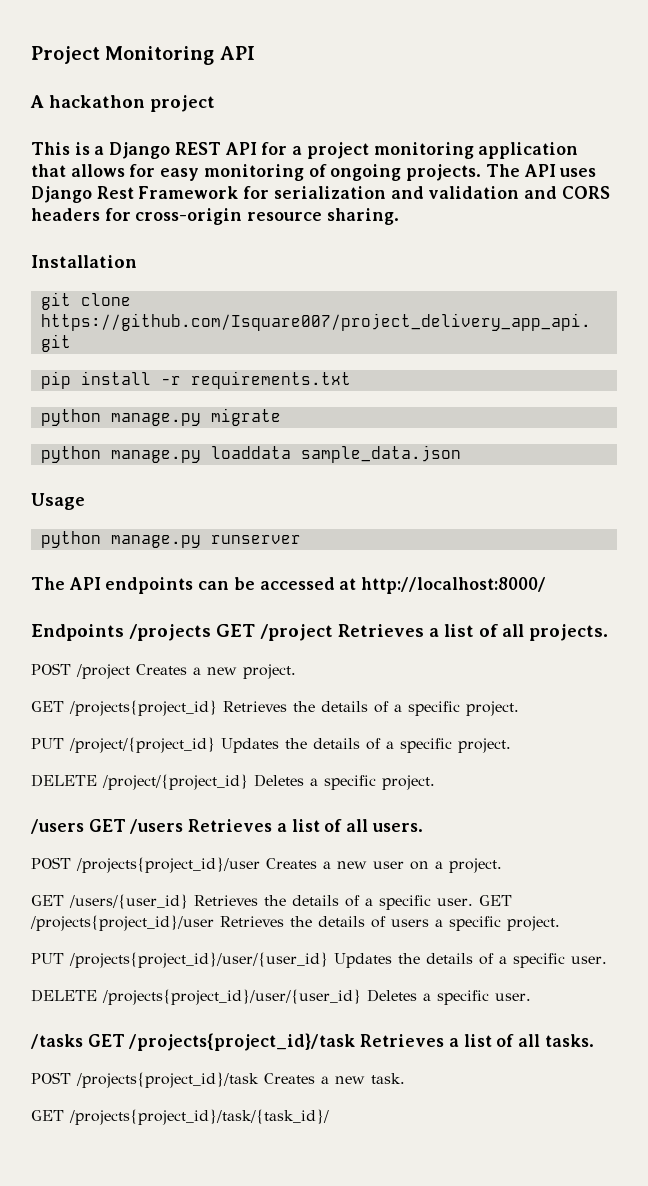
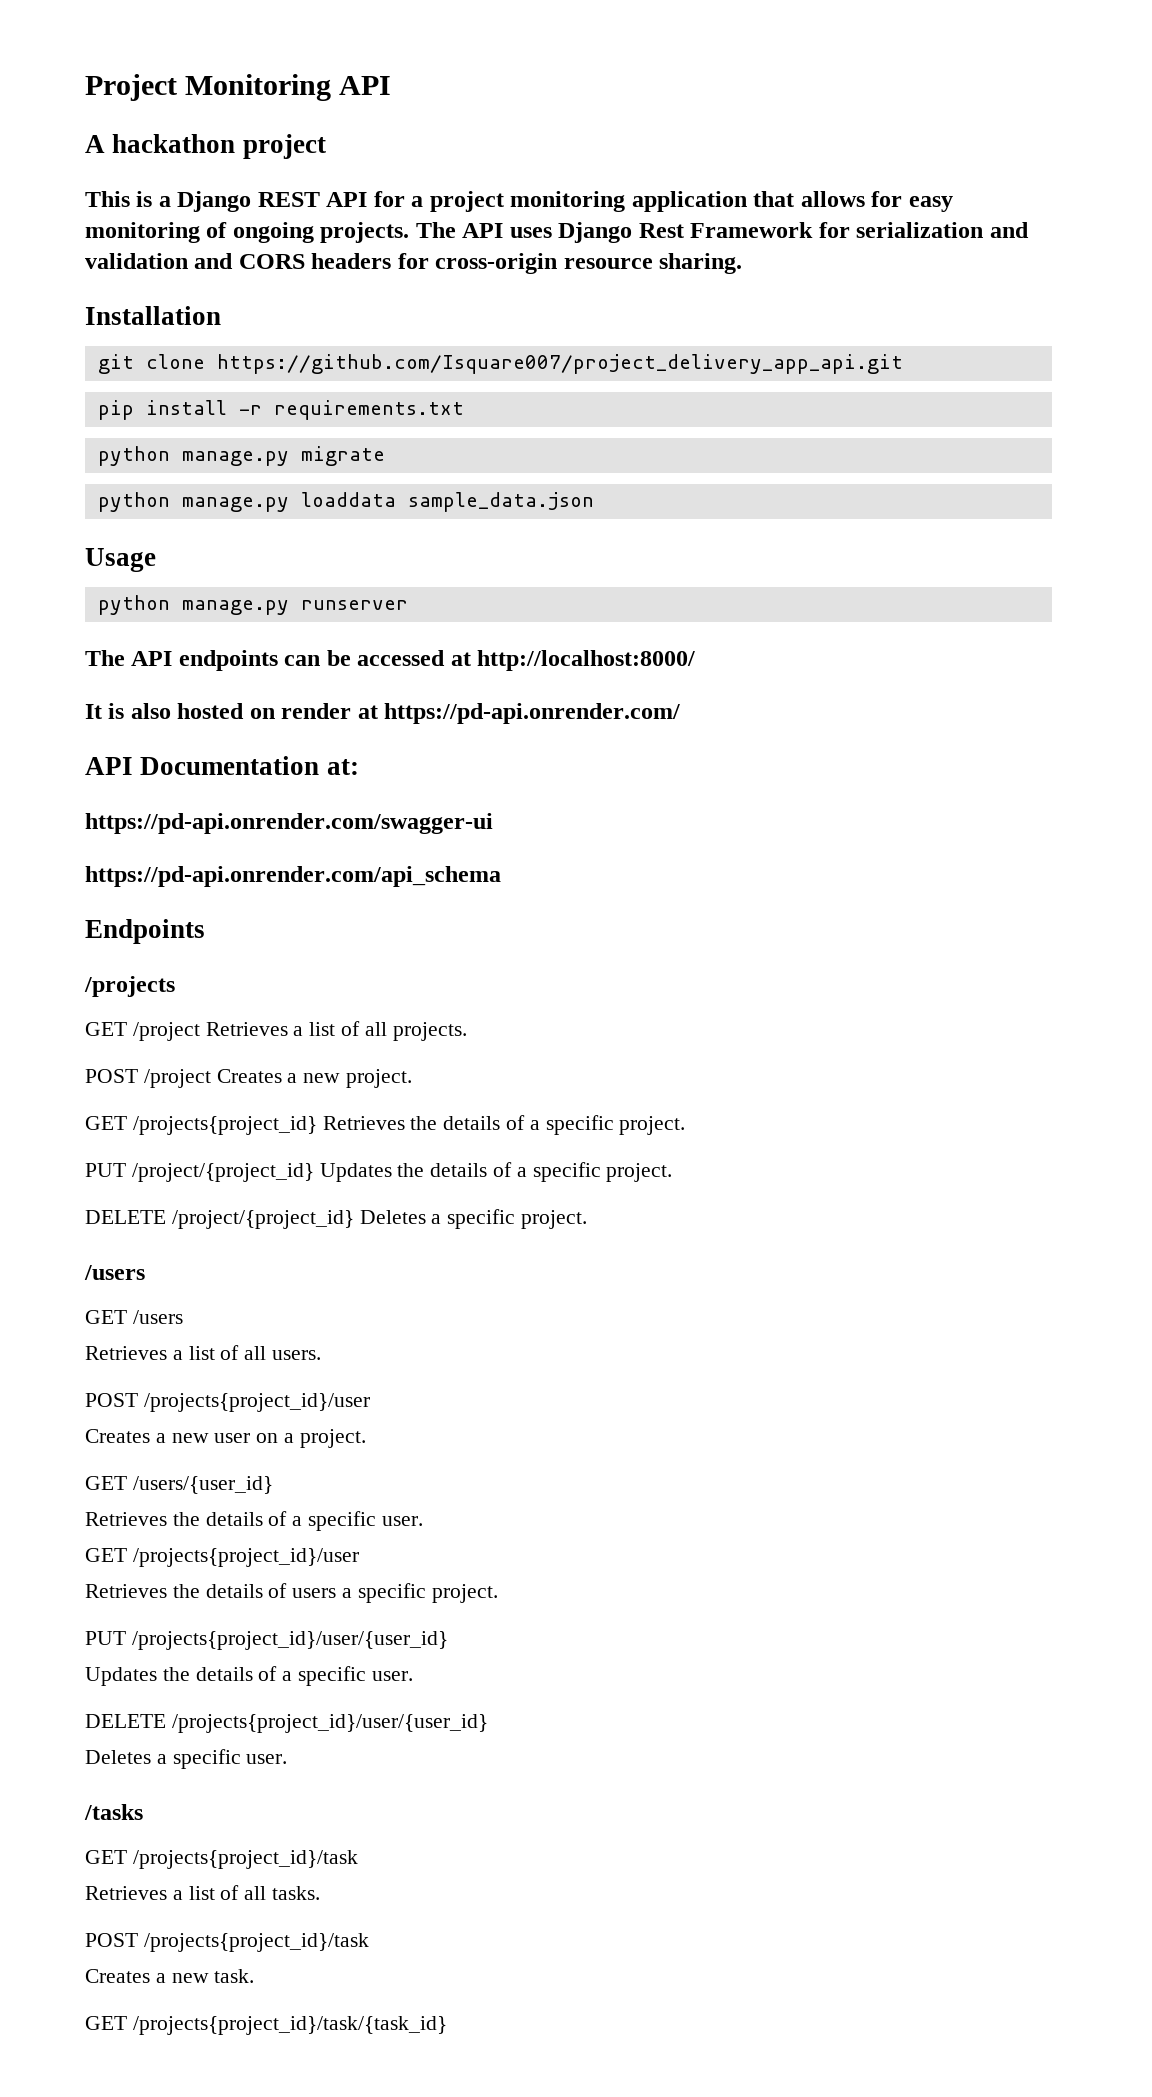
+ It is also hosted on render at https://pd-api.onrender.com/
+ API Documentation at:
+ https://pd-api.onrender.com/swagger-ui
+ https://pd-api.onrender.com/api_schema
- Endpoints /projects GET /project Retrieves a list of all projects.
+ Endpoints
+ /projects
+ GET /project Retrieves a list of all projects.
  DELETE /project/{project_id} Deletes a specific project.
- /users GET /users Retrieves a list of all users.
+ /users
+ GET /users
+ Retrieves a list of all users.
- POST /projects{project_id}/user Creates a new user on a project.
+ POST /projects{project_id}/user
+ Creates a new user on a project.
- GET /users/{user_id} Retrieves the details of a specific user. GET /projects{project_id}/user Retrieves the details of users a specific project.
+ GET /users/{user_id}
+ Retrieves the details of a specific user.
+ GET /projects{project_id}/user
+ Retrieves the details of users a specific project.
- PUT /projects{project_id}/user/{user_id} Updates the details of a specific user.
+ PUT /projects{project_id}/user/{user_id}
+ Updates the details of a specific user.
- DELETE /projects{project_id}/user/{user_id} Deletes a specific user.
+ DELETE /projects{project_id}/user/{user_id}
+ Deletes a specific user.
- /tasks GET /projects{project_id}/task Retrieves a list of all tasks.
+ /tasks
+ GET /projects{project_id}/task
+ Retrieves a list of all tasks.
- POST /projects{project_id}/task Creates a new task.
+ POST /projects{project_id}/task
+ Creates a new task.
- GET /projects{project_id}/task/{task_id}/
+ GET /projects{project_id}/task/{task_id}

